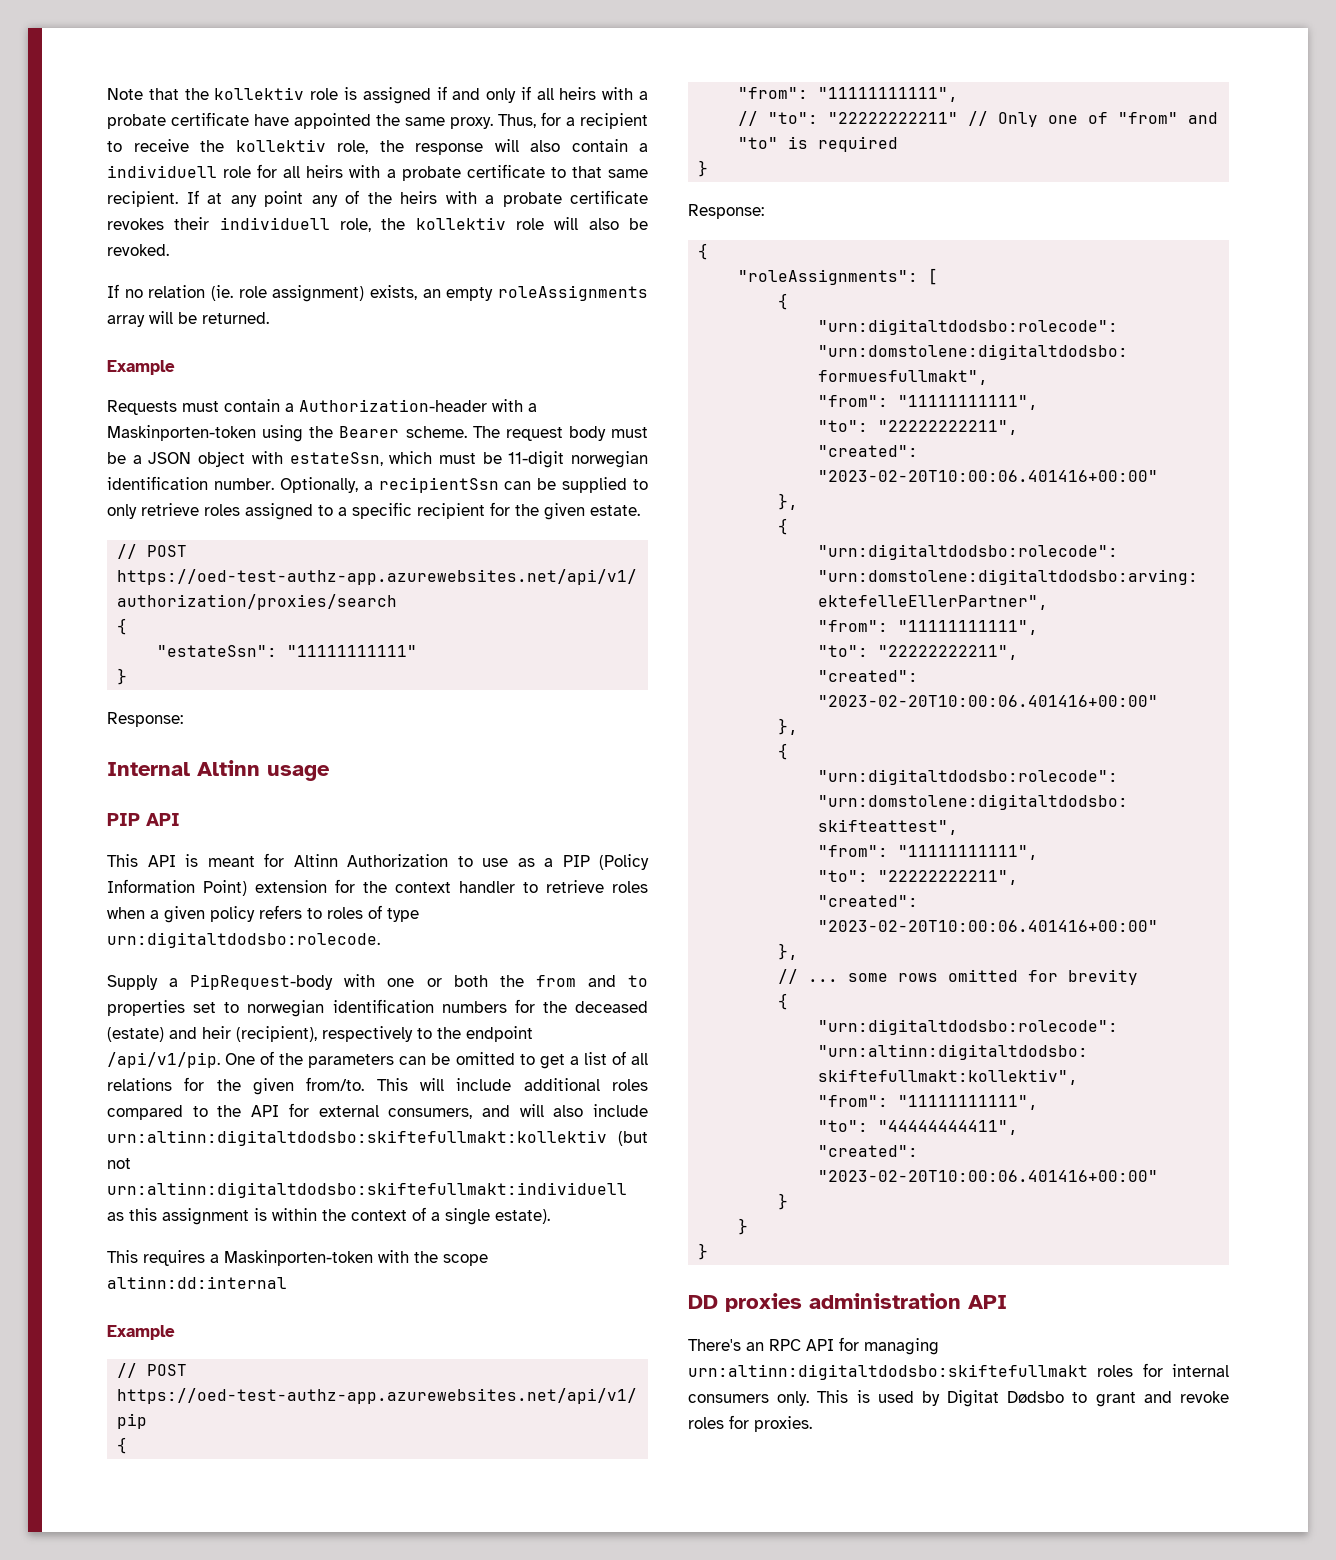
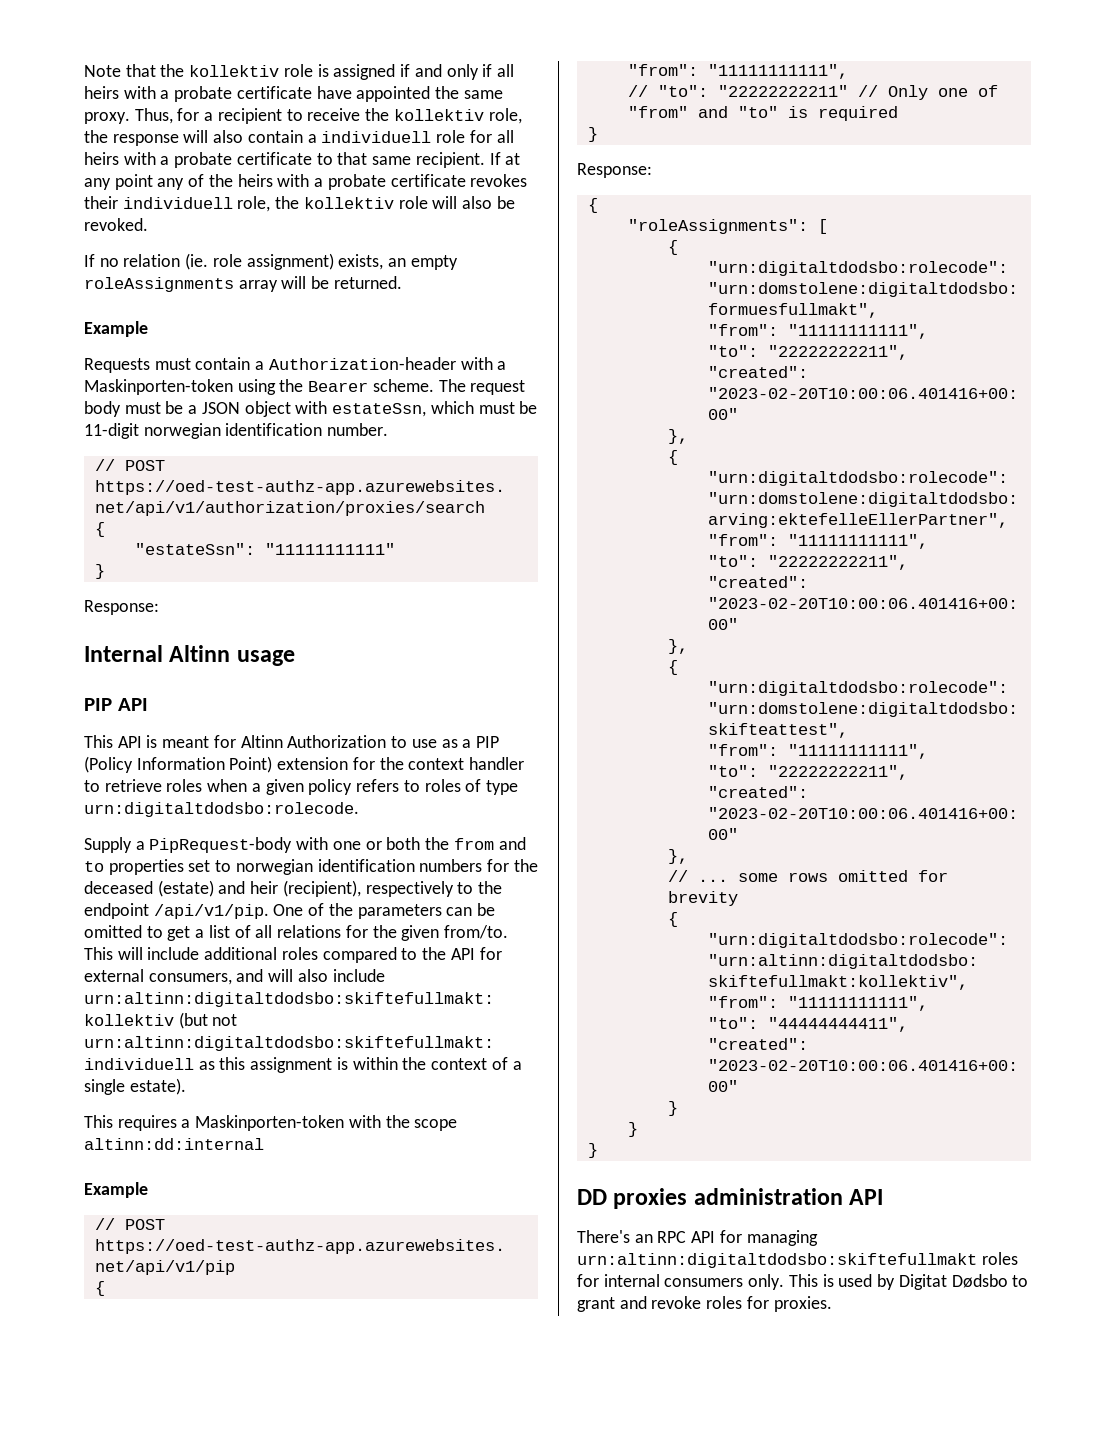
- Optionally, a recipientSsn can be supplied to only retrieve roles assigned to a specific recipient for the given estate.

